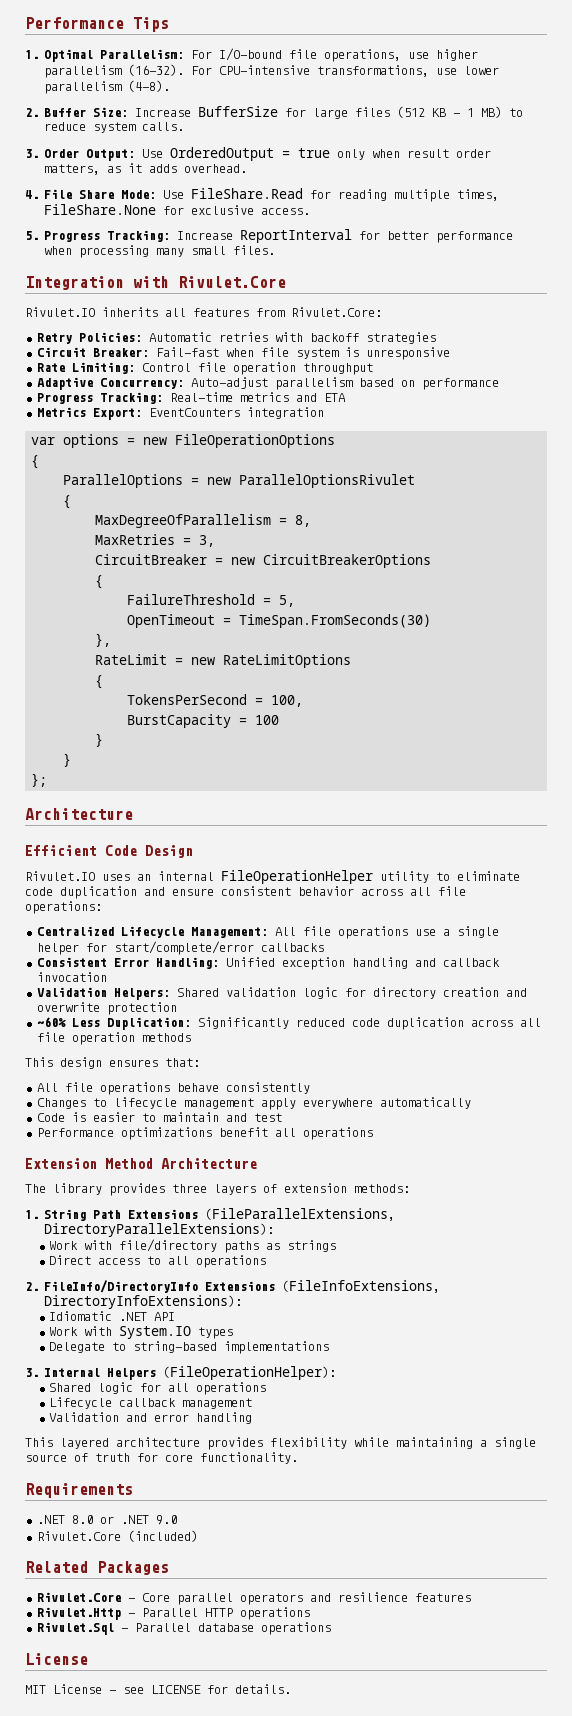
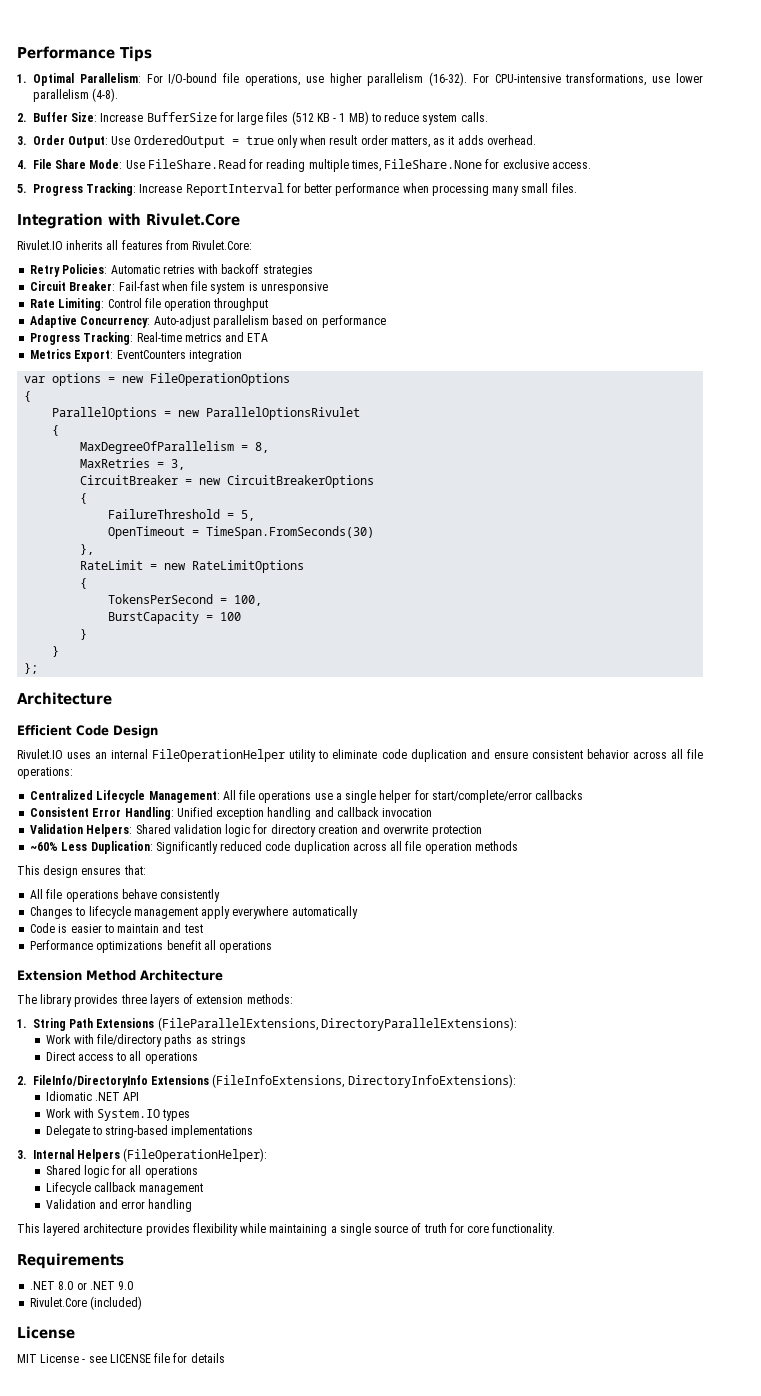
- Related Packages
- Rivulet.Core - Core parallel operators and resilience features
- Rivulet.Http - Parallel HTTP operations
- Rivulet.Sql - Parallel database operations
- MIT License - see LICENSE for details.
+ MIT License - see LICENSE file for details

